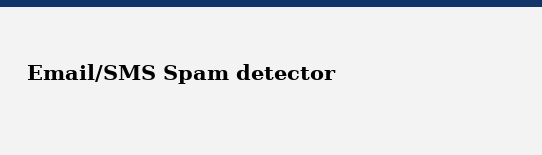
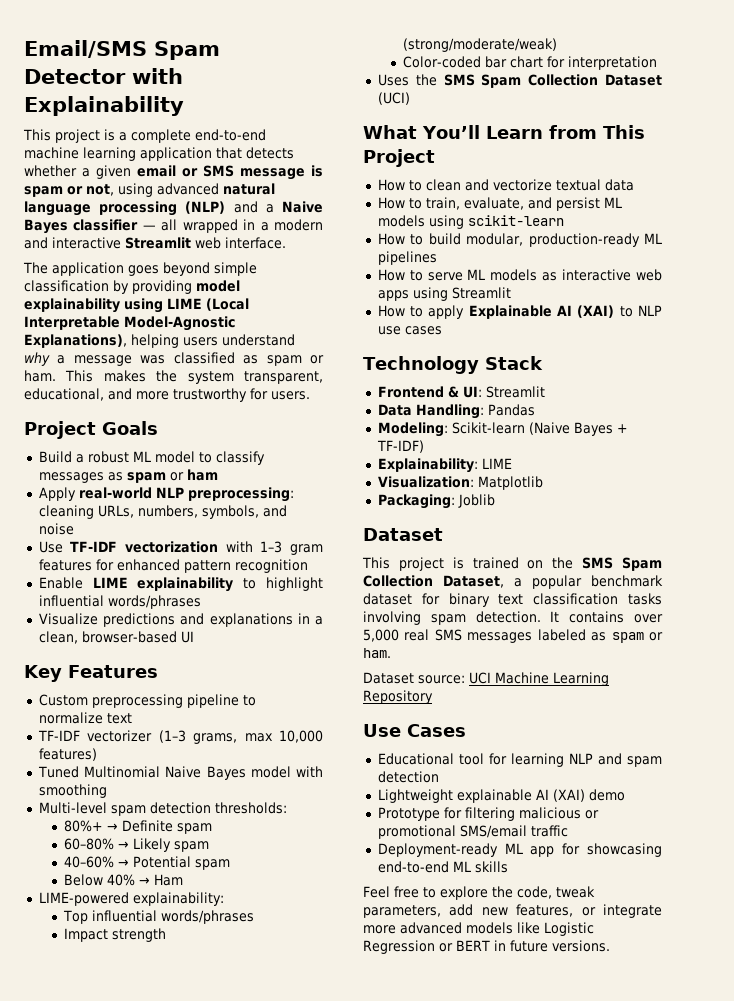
- Email/SMS Spam detector
+ Email/SMS Spam Detector with Explainability
+ This project is a complete end-to-end machine learning application that detects whether a given email or SMS message is spam or not, using advanced natural language processing (NLP) and a Naive Bayes classifier — all wrapped in a modern and interactive Streamlit web interface.
+ The application goes beyond simple classification by providing model explainability using LIME (Local Interpretable Model-Agnostic Explanations), helping users understand why a message was classified as spam or ham. This makes the system transparent, educational, and more trustworthy for users.
+ Project Goals
+ Build a robust ML model to classify messages as spam or ham
+ Apply real-world NLP preprocessing: cleaning URLs, numbers, symbols, and noise
+ Use TF-IDF vectorization with 1–3 gram features for enhanced pattern recognition
+ Enable LIME explainability to highlight influential words/phrases
+ Visualize predictions and explanations in a clean, browser-based UI
+ Key Features
+ Custom preprocessing pipeline to normalize text
+ TF-IDF vectorizer (1–3 grams, max 10,000 features)
+ Tuned Multinomial Naive Bayes model with smoothing
+ Multi-level spam detection thresholds:
+ 80%+ → Definite spam
+ 60–80% → Likely spam
+ 40–60% → Potential spam
+ Below 40% → Ham
+ LIME-powered explainability:
+ Top influential words/phrases
+ Impact strength (strong/moderate/weak)
+ Color-coded bar chart for interpretation
+ Uses the SMS Spam Collection Dataset (UCI)
+ What You’ll Learn from This Project
+ How to clean and vectorize textual data
+ How to train, evaluate, and persist ML models using scikit-learn
+ How to build modular, production-ready ML pipelines
+ How to serve ML models as interactive web apps using Streamlit
+ How to apply Explainable AI (XAI) to NLP use cases
+ Technology Stack
+ Frontend & UI: Streamlit
+ Data Handling: Pandas
+ Modeling: Scikit-learn (Naive Bayes + TF-IDF)
+ Explainability: LIME
+ Visualization: Matplotlib
+ Packaging: Joblib
+ Dataset
+ This project is trained on the SMS Spam Collection Dataset, a popular benchmark dataset for binary text classification tasks involving spam detection. It contains over 5,000 real SMS messages labeled as spam or ham.
+ Dataset source: UCI Machine Learning Repository
+ Use Cases
+ Educational tool for learning NLP and spam detection
+ Lightweight explainable AI (XAI) demo
+ Prototype for filtering malicious or promotional SMS/email traffic
+ Deployment-ready ML app for showcasing end-to-end ML skills
+ Feel free to explore the code, tweak parameters, add new features, or integrate more advanced models like Logistic Regression or BERT in future versions.

